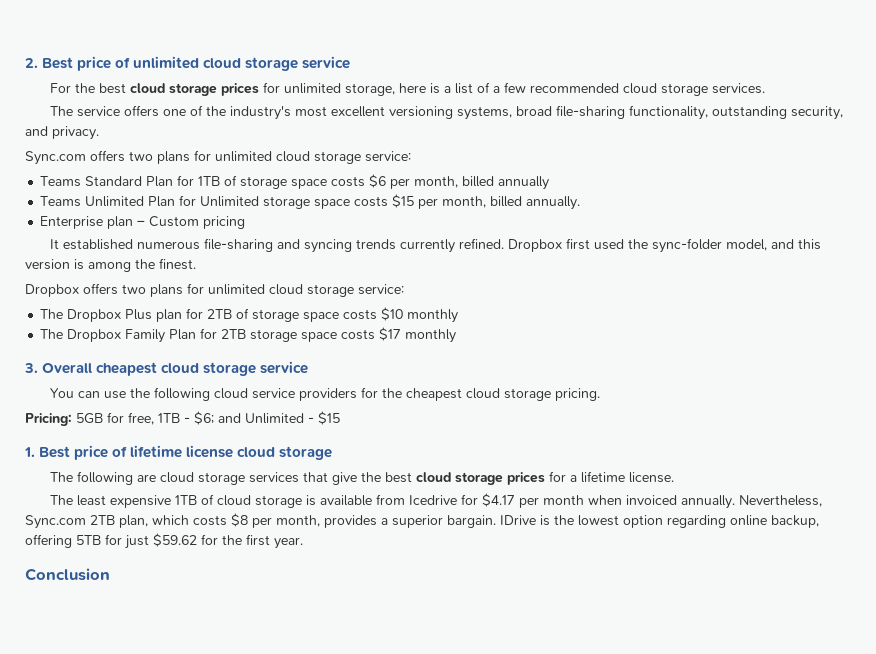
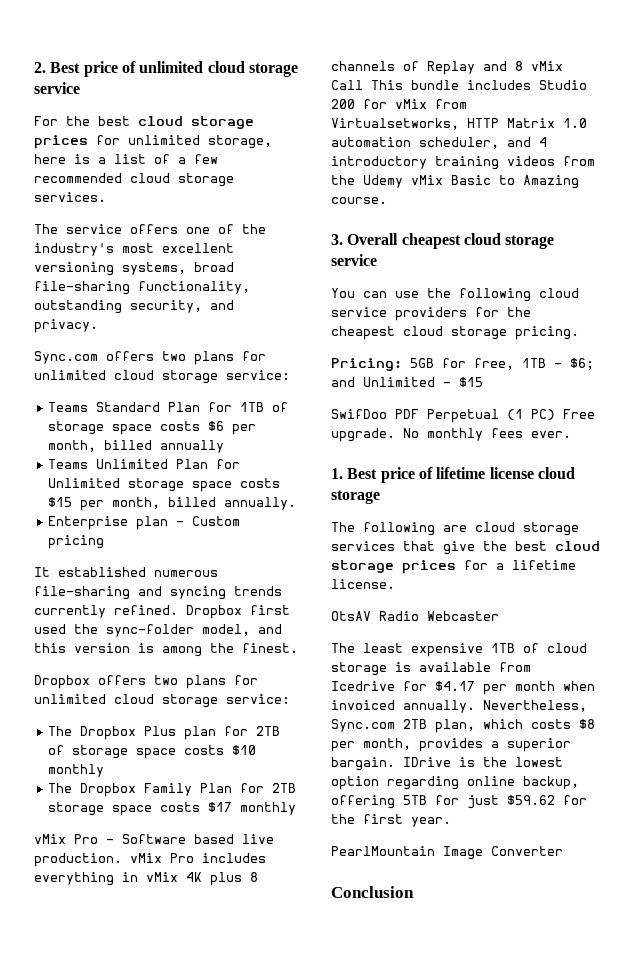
+ vMix Pro - Software based live production. vMix Pro includes everything in vMix 4K plus 8 channels of Replay and 8 vMix Call This bundle includes Studio 200 for vMix from Virtualsetworks, HTTP Matrix 1.0 automation scheduler, and 4 introductory training videos from the Udemy vMix Basic to Amazing course.
+ SwifDoo PDF Perpetual (1 PC) Free upgrade. No monthly fees ever.
+ OtsAV Radio Webcaster
+ PearlMountain Image Converter

